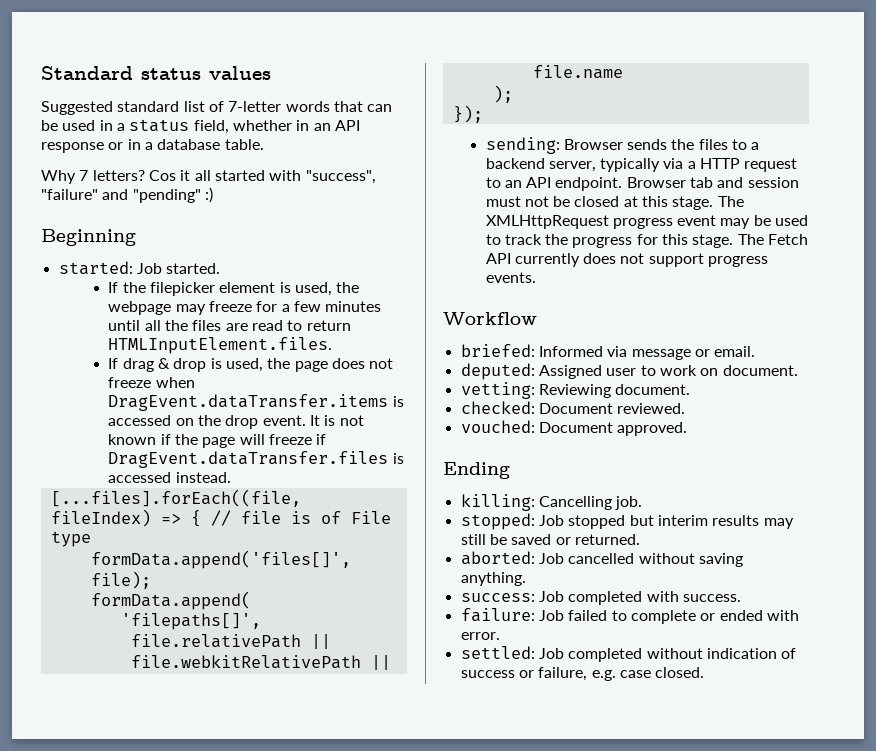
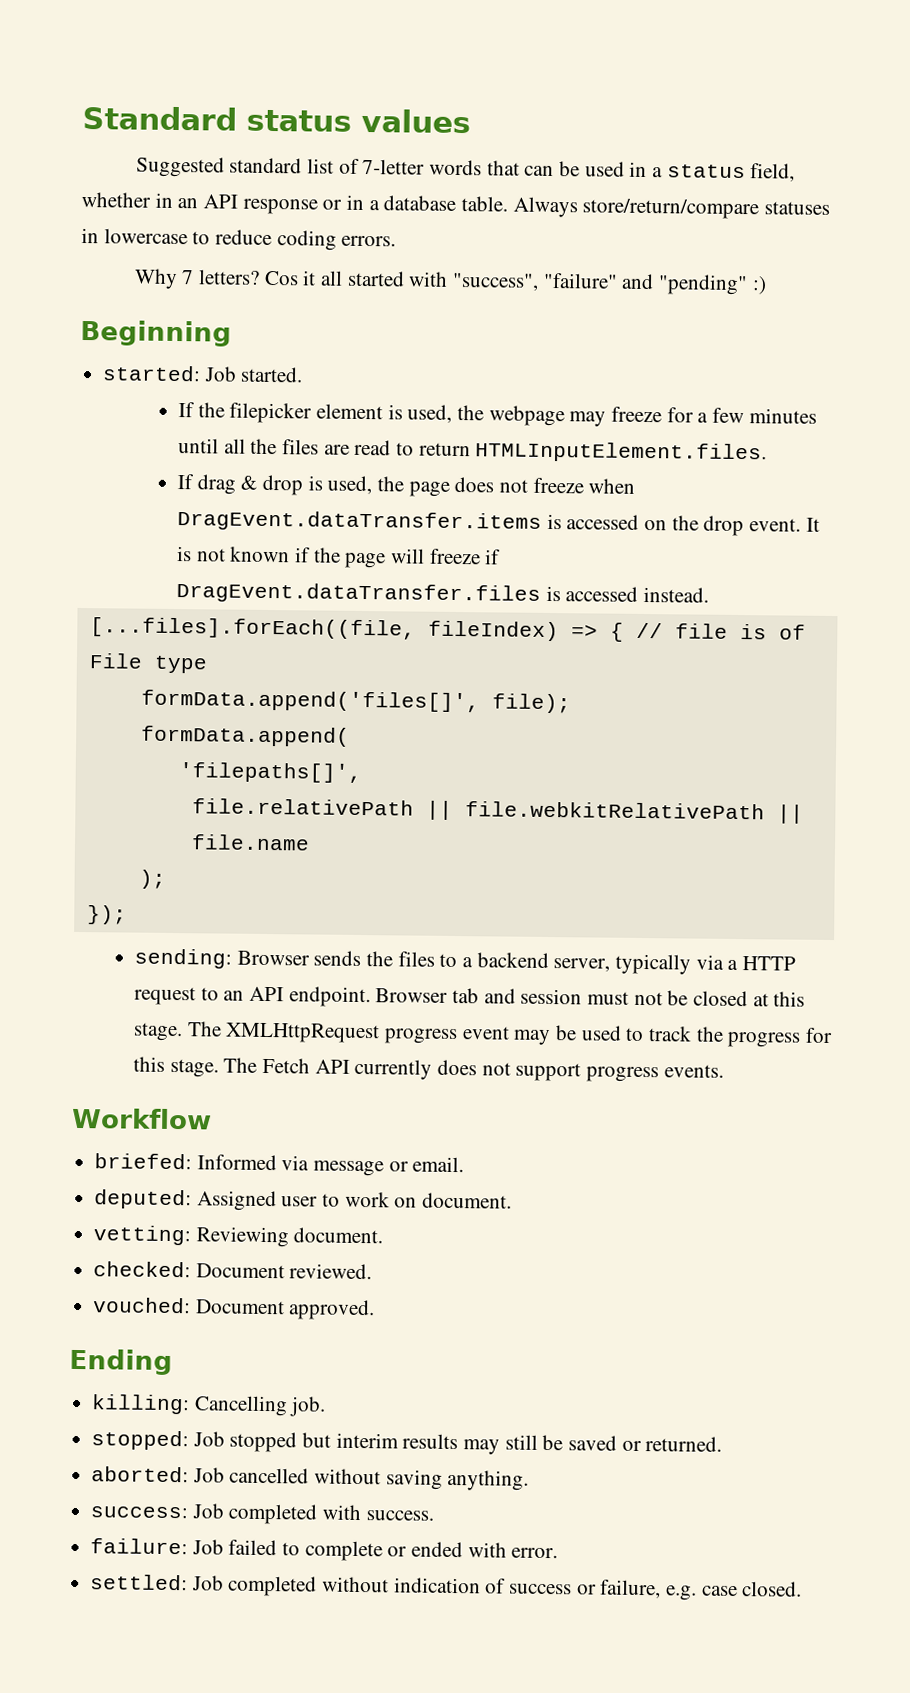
+ Always store/return/compare statuses in lowercase to reduce coding errors.

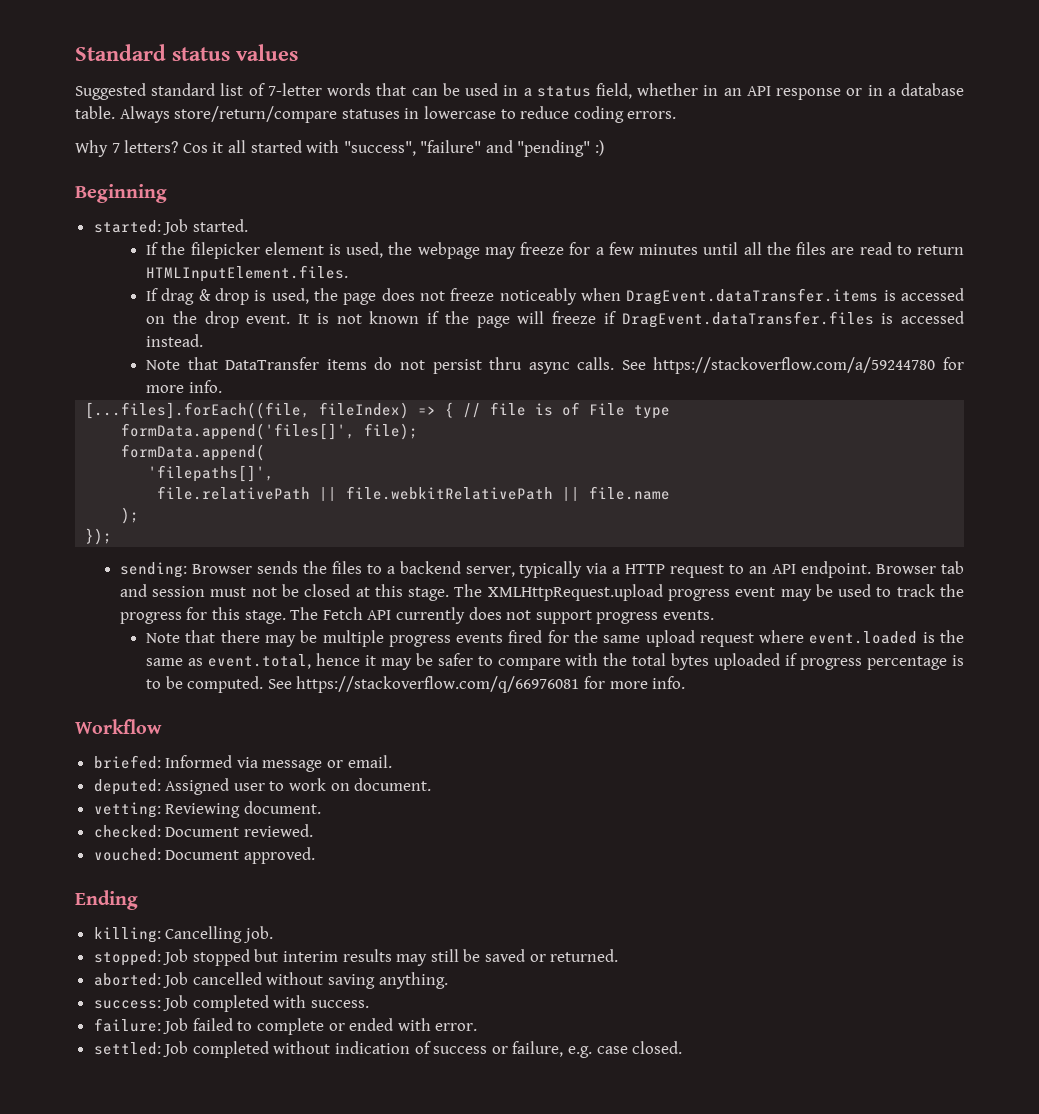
- If drag & drop is used, the page does not freeze when DragEvent.dataTransfer.items is accessed on the drop event.
+ If drag & drop is used, the page does not freeze noticeably when DragEvent.dataTransfer.items is accessed on the drop event.
+ Note that DataTransfer items do not persist thru async calls. See https://stackoverflow.com/a/59244780 for more info.
- The XMLHttpRequest progress event may be used to track the progress for this stage.
+ The XMLHttpRequest.upload progress event may be used to track the progress for this stage.
+ Note that there may be multiple progress events fired for the same upload request where event.loaded is the same as event.total, hence it may be safer to compare with the total bytes uploaded if progress percentage is to be computed. See https://stackoverflow.com/q/66976081 for more info.

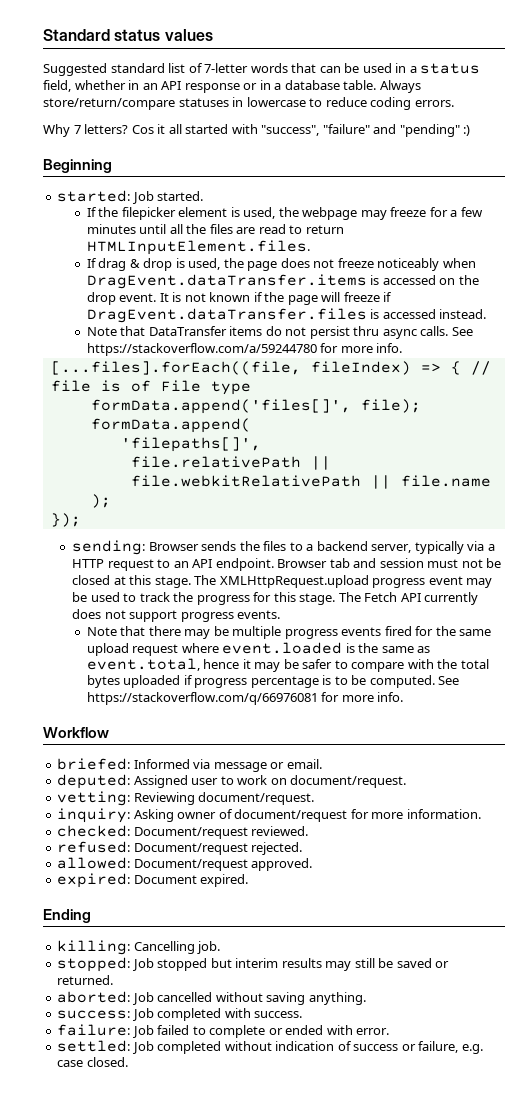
- deputed: Assigned user to work on document.
+ deputed: Assigned user to work on document/request.
- vetting: Reviewing document.
+ vetting: Reviewing document/request.
+ inquiry: Asking owner of document/request for more information.
- checked: Document reviewed.
+ checked: Document/request reviewed.
- vouched: Document approved.
+ refused: Document/request rejected.
+ allowed: Document/request approved.
+ expired: Document expired.

